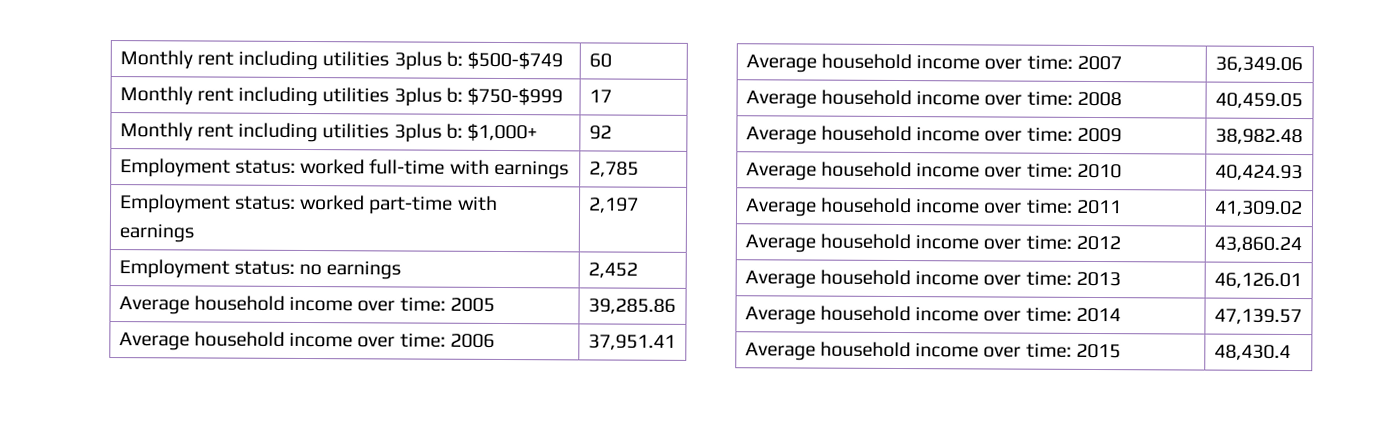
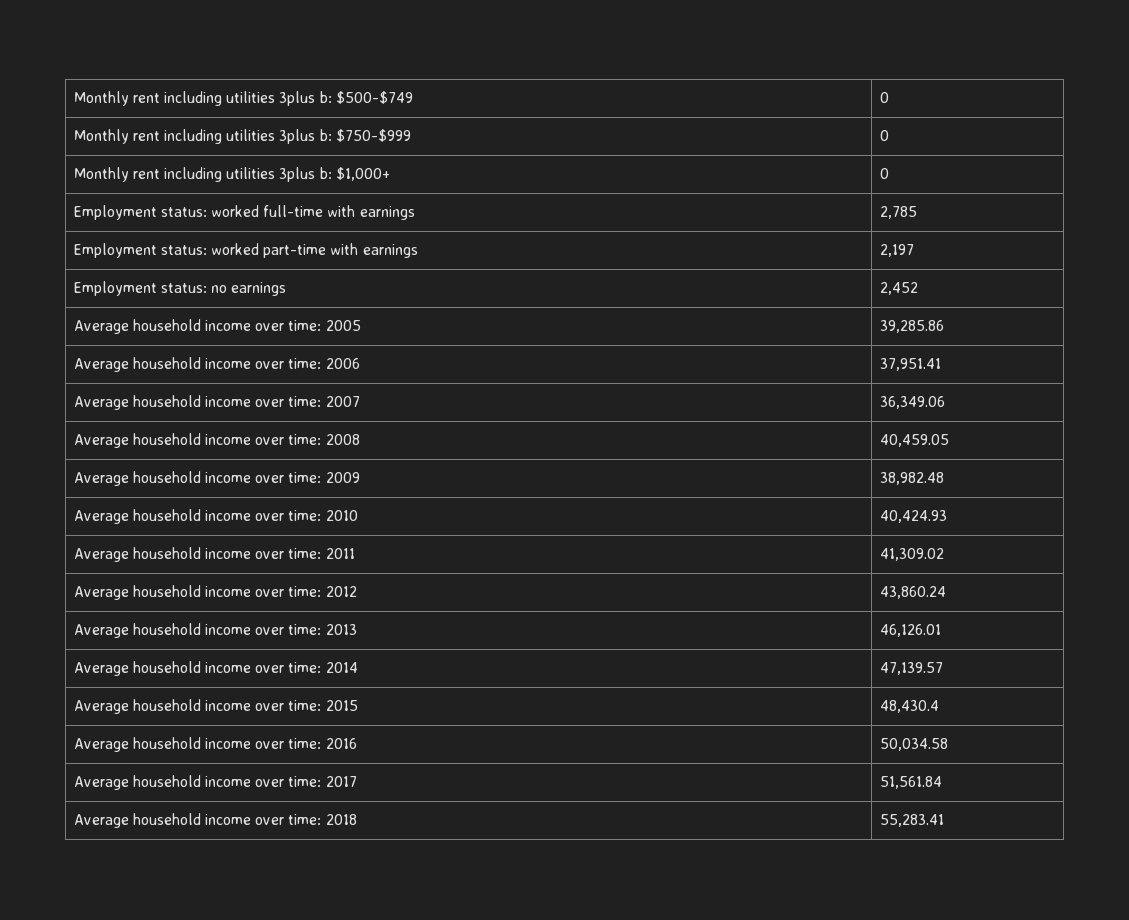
- Monthly rent including utilities 3plus b: $500-$749 | 60
+ Monthly rent including utilities 3plus b: $500-$749 | 0
- Monthly rent including utilities 3plus b: $750-$999 | 17
+ Monthly rent including utilities 3plus b: $750-$999 | 0
- Monthly rent including utilities 3plus b: $1,000+ | 92
+ Monthly rent including utilities 3plus b: $1,000+ | 0
+ Average household income over time: 2016 | 50,034.58
+ Average household income over time: 2017 | 51,561.84
+ Average household income over time: 2018 | 55,283.41

